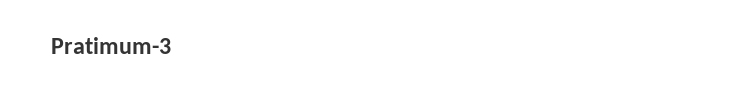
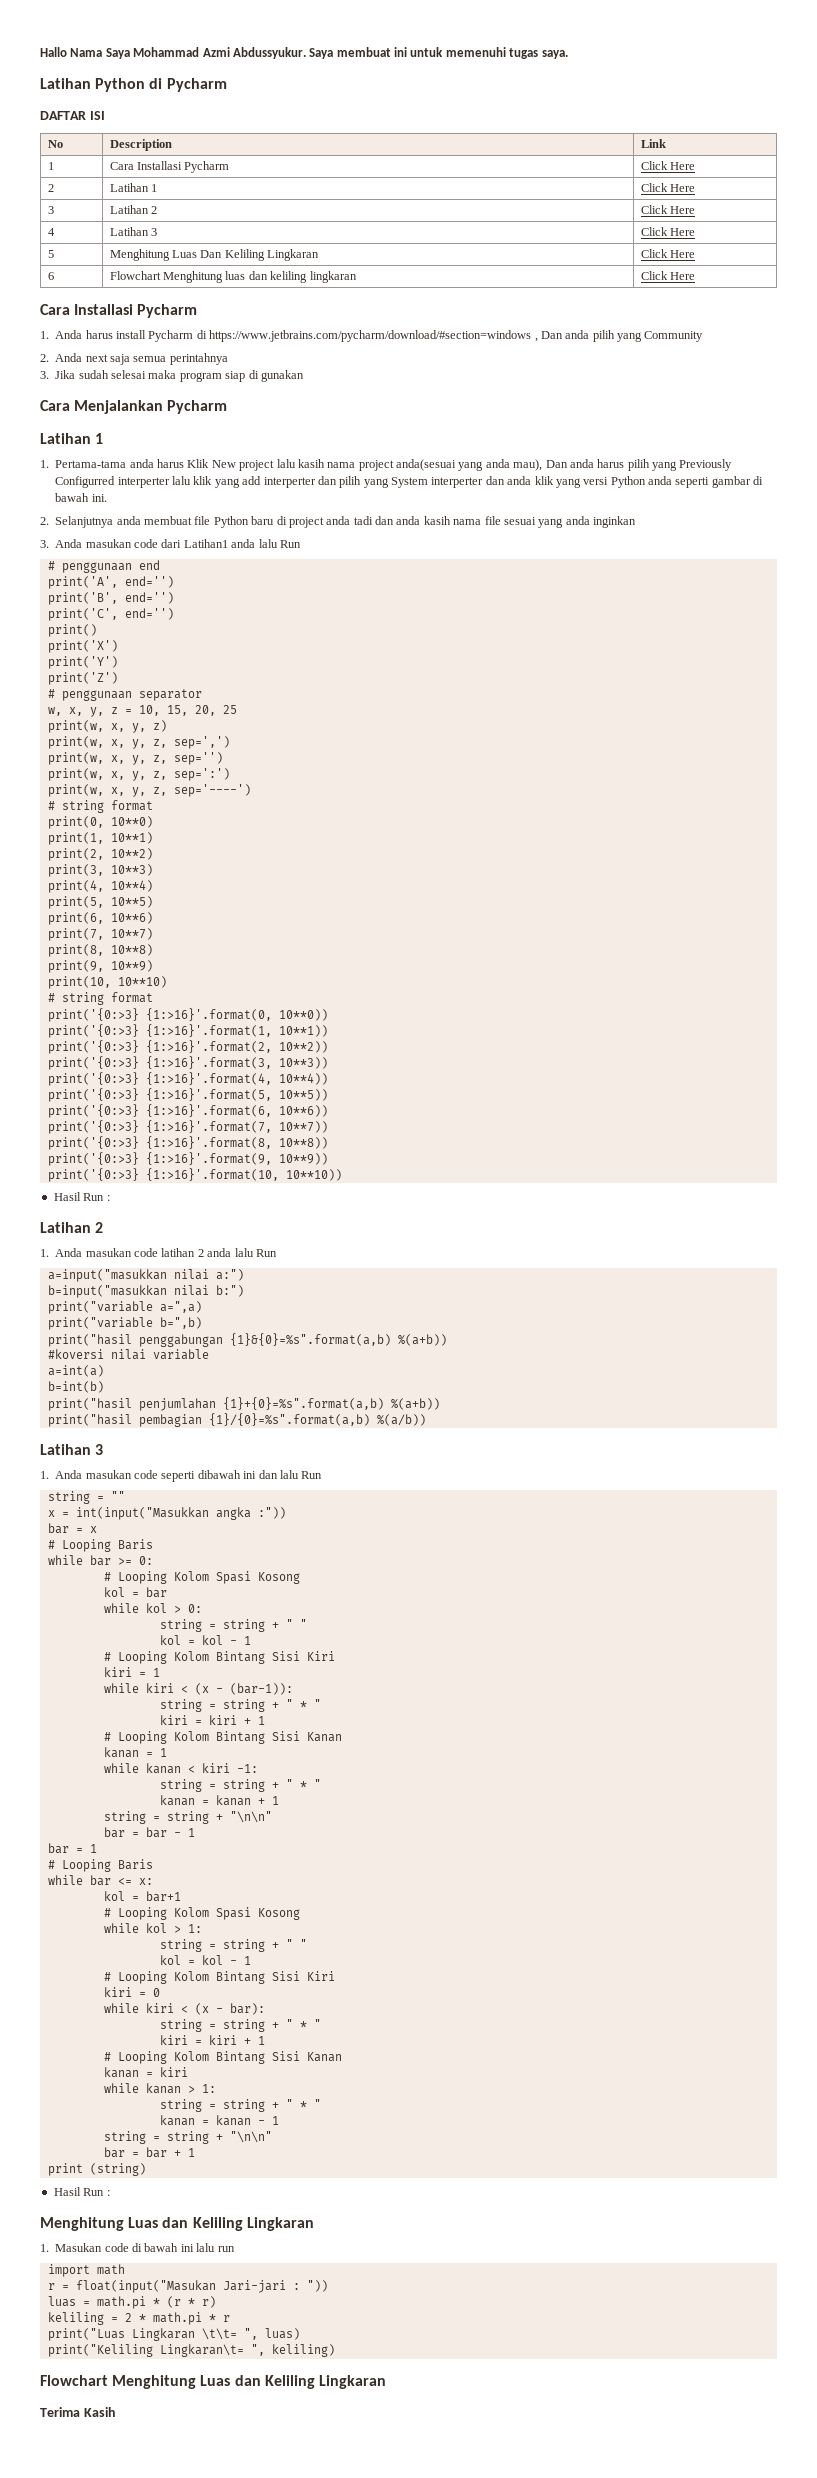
- Pratimum-3
+ Hallo Nama Saya Mohammad Azmi Abdussyukur. Saya membuat ini untuk memenuhi tugas saya.
+ Latihan Python di Pycharm
+ DAFTAR ISI
+ No | Description | Link
+ 1 | Cara Installasi Pycharm | Click Here
+ 2 | Latihan 1 | Click Here
+ 3 | Latihan 2 | Click Here
+ 4 | Latihan 3 | Click Here
+ 5 | Menghitung Luas Dan Keliling Lingkaran | Click Here
+ 6 | Flowchart Menghitung luas dan keliling lingkaran | Click Here
+ Cara Installasi Pycharm
+ 1. Anda harus install Pycharm di https://www.jetbrains.com/pycharm/download/#section=windows , Dan anda pilih yang Community
+ 2. Anda next saja semua perintahnya
+ 3. Jika sudah selesai maka program siap di gunakan
+ Cara Menjalankan Pycharm
+ Latihan 1
+ 1. Pertama-tama anda harus Klik New project lalu kasih nama project anda(sesuai yang anda mau), Dan anda harus pilih yang Previously Configurred interperter lalu klik yang add interperter dan pilih yang System interperter dan anda klik yang versi Python anda seperti gambar di bawah ini.
+ 2. Selanjutnya anda membuat file Python baru di project anda tadi dan anda kasih nama file sesuai yang anda inginkan
+ 3. Anda masukan code dari Latihan1 anda lalu Run
+ # penggunaan end
+ print('A', end='')
+ print('B', end='')
+ print('C', end='')
+ print()
+ print('X')
+ print('Y')
+ print('Z')
+ # penggunaan separator
+ w, x, y, z = 10, 15, 20, 25
+ print(w, x, y, z)
+ print(w, x, y, z, sep=',')
+ print(w, x, y, z, sep='')
+ print(w, x, y, z, sep=':')
+ print(w, x, y, z, sep='----')
+ # string format
+ print(0, 10**0)
+ print(1, 10**1)
+ print(2, 10**2)
+ print(3, 10**3)
+ print(4, 10**4)
+ print(5, 10**5)
+ print(6, 10**6)
+ print(7, 10**7)
+ print(8, 10**8)
+ print(9, 10**9)
+ print(10, 10**10)
+ # string format
+ print('{0:>3} {1:>16}'.format(0, 10**0))
+ print('{0:>3} {1:>16}'.format(1, 10**1))
+ print('{0:>3} {1:>16}'.format(2, 10**2))
+ print('{0:>3} {1:>16}'.format(3, 10**3))
+ print('{0:>3} {1:>16}'.format(4, 10**4))
+ print('{0:>3} {1:>16}'.format(5, 10**5))
+ print('{0:>3} {1:>16}'.format(6, 10**6))
+ print('{0:>3} {1:>16}'.format(7, 10**7))
+ print('{0:>3} {1:>16}'.format(8, 10**8))
+ print('{0:>3} {1:>16}'.format(9, 10**9))
+ print('{0:>3} {1:>16}'.format(10, 10**10))
+ Hasil Run :
+ Latihan 2
+ 1. Anda masukan code latihan 2 anda lalu Run
+ a=input("masukkan nilai a:")
+ b=input("masukkan nilai b:")
+ print("variable a=",a)
+ print("variable b=",b)
+ print("hasil penggabungan {1}&{0}=%s".format(a,b) %(a+b))
+ #koversi nilai variable
+ a=int(a)
+ b=int(b)
+ print("hasil penjumlahan {1}+{0}=%s".format(a,b) %(a+b))
+ print("hasil pembagian {1}/{0}=%s".format(a,b) %(a/b))
+ Latihan 3
+ 1. Anda masukan code seperti dibawah ini dan lalu Run
+ string = ""
+ x = int(input("Masukkan angka :"))
+ bar = x
+ # Looping Baris
+ while bar >= 0:
+ # Looping Kolom Spasi Kosong
+ kol = bar
+ while kol > 0:
+ string = string + " "
+ kol = kol - 1
+ # Looping Kolom Bintang Sisi Kiri
+ kiri = 1
+ while kiri < (x - (bar-1)):
+ string = string + " * "
+ kiri = kiri + 1
+ # Looping Kolom Bintang Sisi Kanan
+ kanan = 1
+ while kanan < kiri -1:
+ string = string + " * "
+ kanan = kanan + 1
+ string = string + "\n\n"
+ bar = bar - 1
+ bar = 1
+ # Looping Baris
+ while bar <= x:
+ kol = bar+1
+ # Looping Kolom Spasi Kosong
+ while kol > 1:
+ string = string + " "
+ kol = kol - 1
+ # Looping Kolom Bintang Sisi Kiri
+ kiri = 0
+ while kiri < (x - bar):
+ string = string + " * "
+ kiri = kiri + 1
+ # Looping Kolom Bintang Sisi Kanan
+ kanan = kiri
+ while kanan > 1:
+ string = string + " * "
+ kanan = kanan - 1
+ string = string + "\n\n"
+ bar = bar + 1
+ print (string)
+ Hasil Run :
+ Menghitung Luas dan Keliling Lingkaran
+ 1. Masukan code di bawah ini lalu run
+ import math
+ r = float(input("Masukan Jari-jari : "))
+ luas = math.pi * (r * r)
+ keliling = 2 * math.pi * r
+ print("Luas Lingkaran \t\t= ", luas)
+ print("Keliling Lingkaran\t= ", keliling)
+ Flowchart Menghitung Luas dan Keliling Lingkaran
+ Terima Kasih

